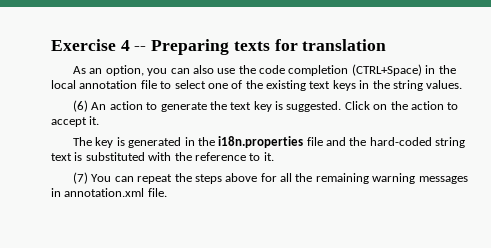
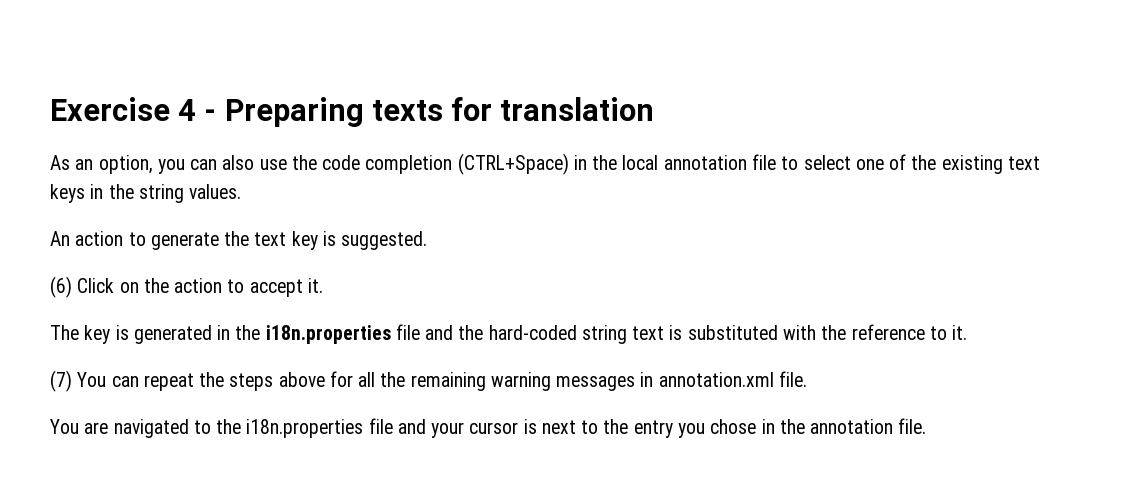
- Exercise 4 -- Preparing texts for translation
+ Exercise 4 - Preparing texts for translation
- (6) An action to generate the text key is suggested. Click on the action to accept it.
+ An action to generate the text key is suggested.
+ (6) Click on the action to accept it.
+ You are navigated to the i18n.properties file and your cursor is next to the entry you chose in the annotation file.

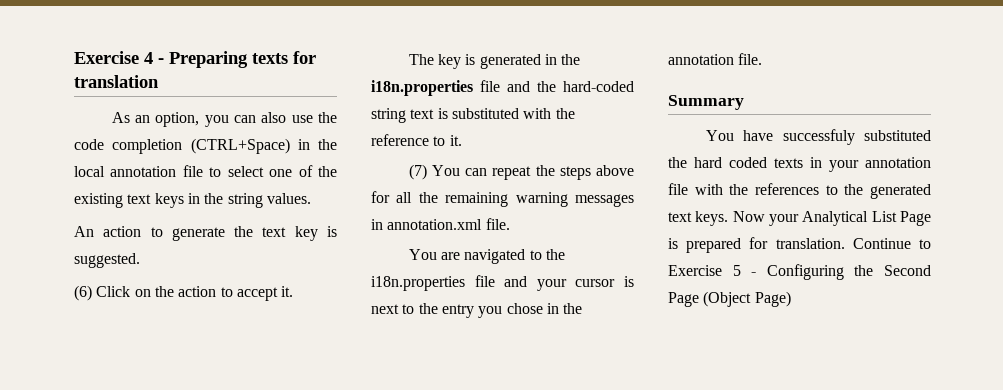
+ Summary
+ You have successfuly substituted the hard coded texts in your annotation file with the references to the generated text keys. Now your Analytical List Page is prepared for translation. Continue to Exercise 5 - Configuring the Second Page (Object Page)

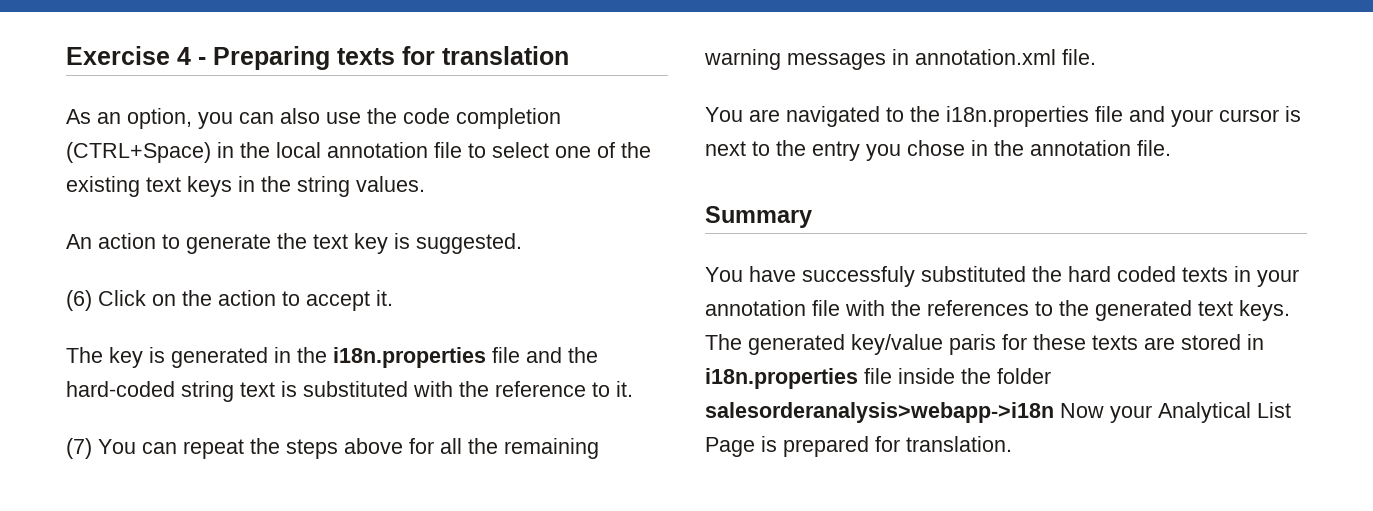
- Now your Analytical List Page is prepared for translation. Continue to Exercise 5 - Configuring the Second Page (Object Page)
+ The generated key/value paris for these texts are stored in i18n.properties file inside the folder salesorderanalysis>webapp->i18n Now your Analytical List Page is prepared for translation.

